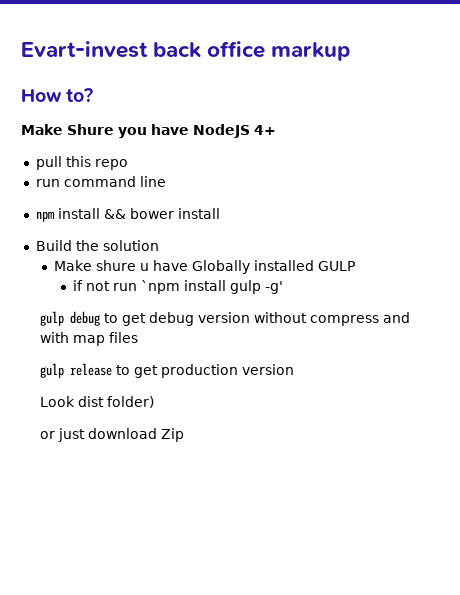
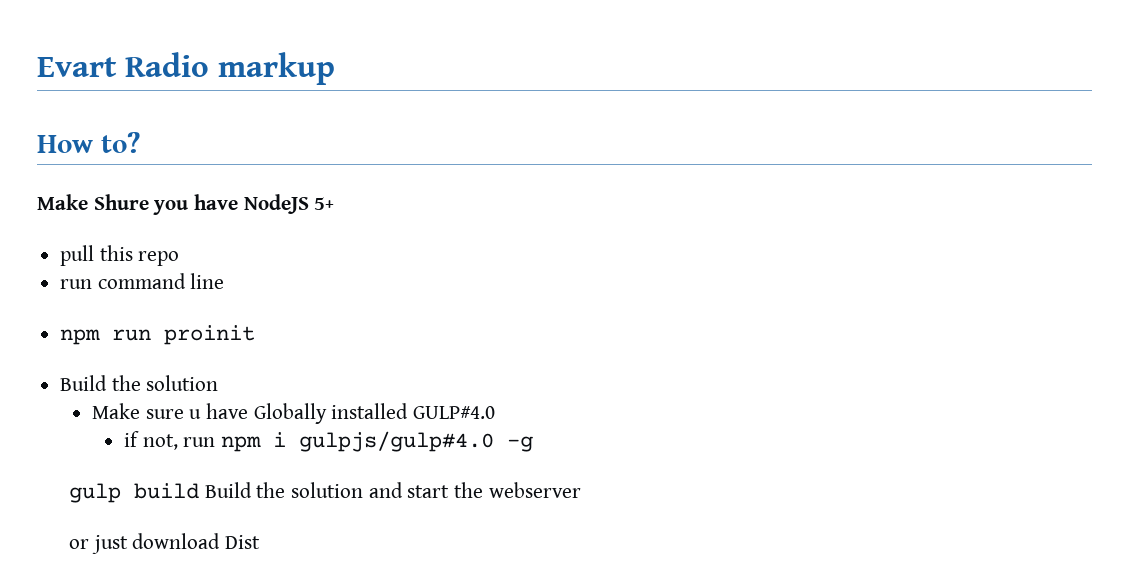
- Evart-invest back office markup
+ Evart Radio markup
- Make Shure you have NodeJS 4+
+ Make Shure you have NodeJS 5+
- npm install && bower install
+ npm run proinit
- Make shure u have Globally installed GULP
+ Make sure u have Globally installed GULP#4.0
- if not run `npm install gulp -g'
- gulp debug to get debug version without compress and with map files
- gulp release to get production version
- Look dist folder)
+ if not, run npm i gulpjs/gulp#4.0 -g
+ gulp build Build the solution and start the webserver
- or just download Zip
+ or just download Dist

